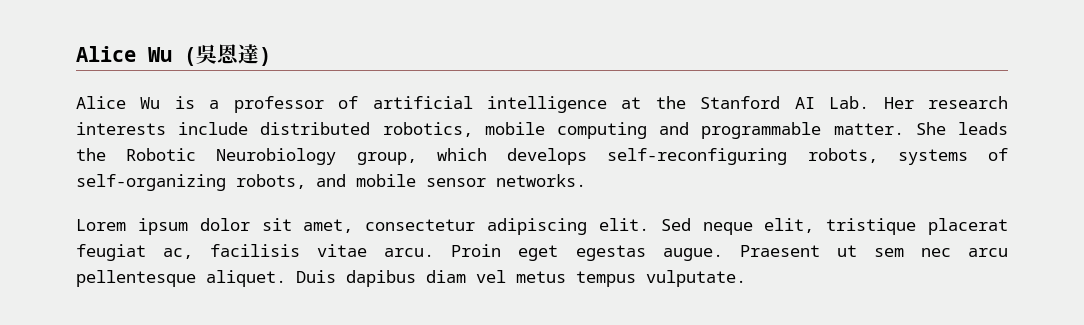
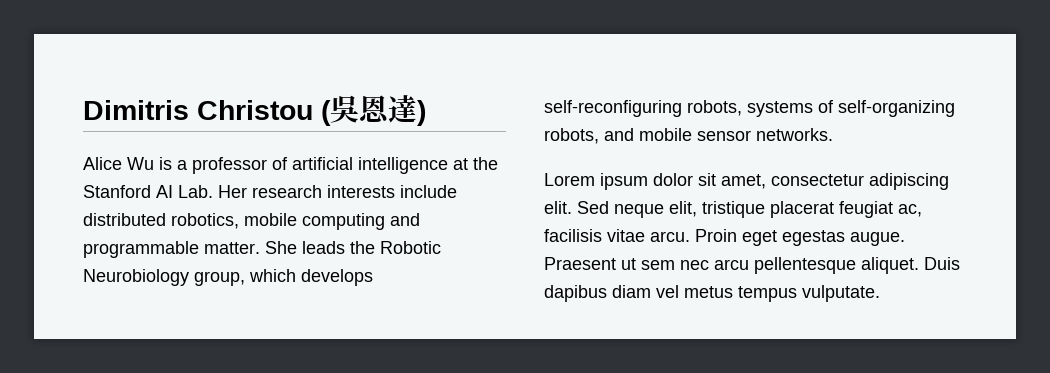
- Alice Wu (吳恩達)
+ Dimitris Christou (吳恩達)

